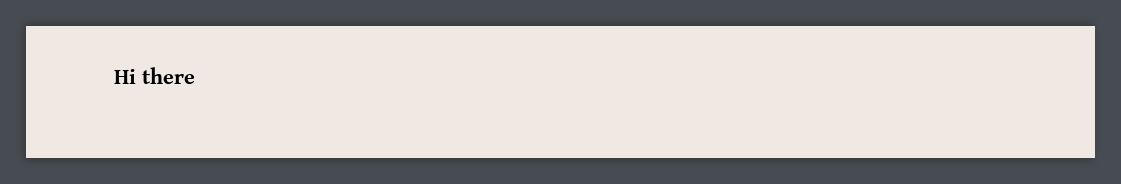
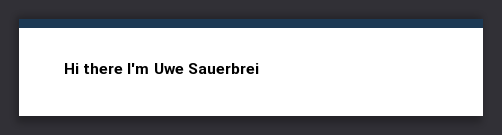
- Hi there
+ Hi there I'm Uwe Sauerbrei

